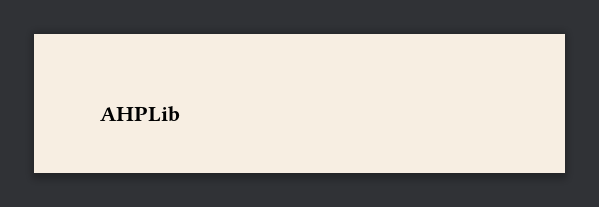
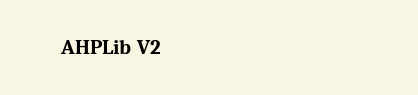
- AHPLib
+ AHPLib V2

